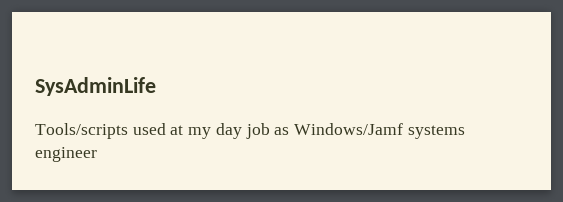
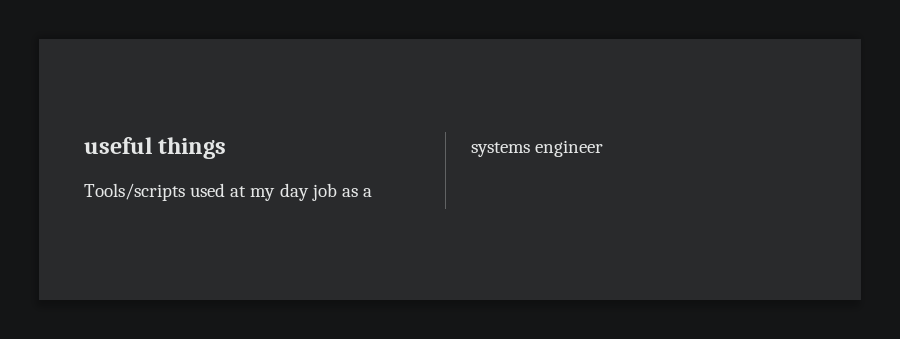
- SysAdminLife
+ useful things
- Tools/scripts used at my day job as Windows/Jamf systems engineer
+ Tools/scripts used at my day job as a systems engineer

